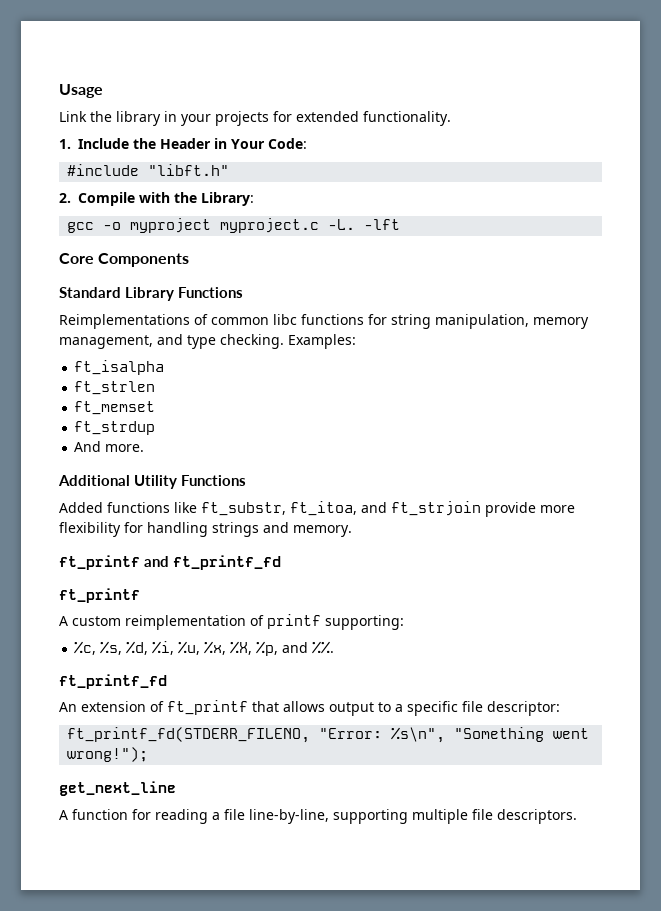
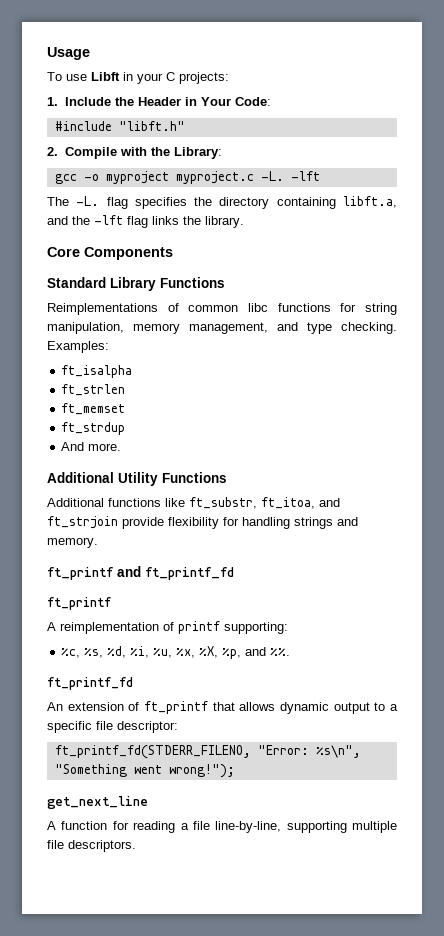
- Link the library in your projects for extended functionality.
+ To use Libft in your C projects:
+ The -L. flag specifies the directory containing libft.a, and the -lft flag links the library.
- Added functions like ft_substr, ft_itoa, and ft_strjoin provide more flexibility for handling strings and memory.
+ Additional functions like ft_substr, ft_itoa, and ft_strjoin provide flexibility for handling strings and memory.
- A custom reimplementation of printf supporting:
+ A reimplementation of printf supporting:
- An extension of ft_printf that allows output to a specific file descriptor:
+ An extension of ft_printf that allows dynamic output to a specific file descriptor:

